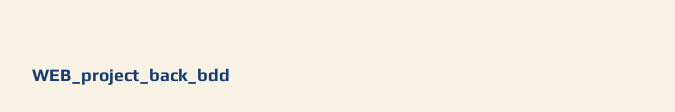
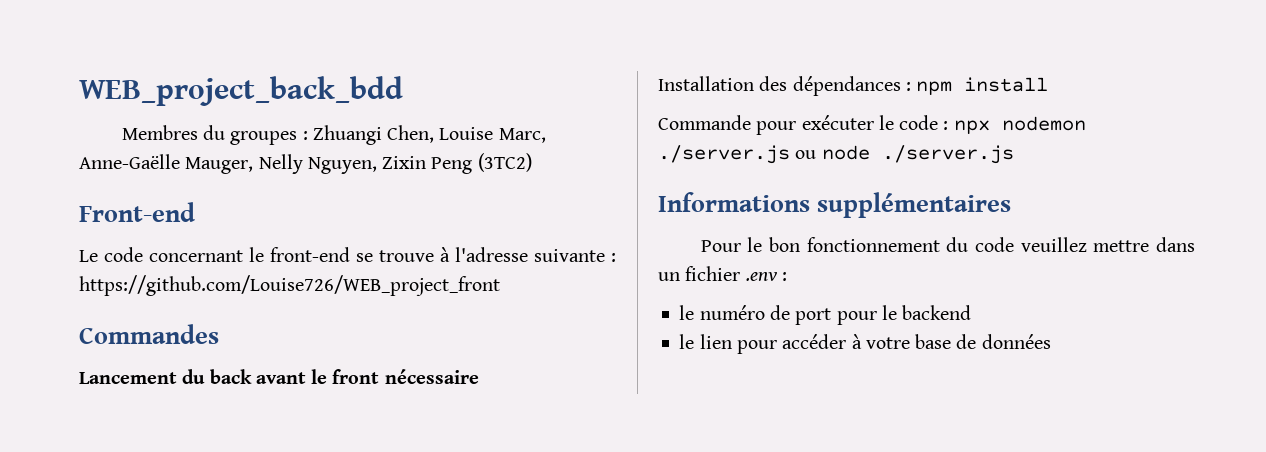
+ Membres du groupes : Zhuangi Chen, Louise Marc, Anne-Gaëlle Mauger, Nelly Nguyen, Zixin Peng (3TC2)
+ Front-end
+ Le code concernant le front-end se trouve à l'adresse suivante : https://github.com/Louise726/WEB_project_front
+ Commandes
+ Lancement du back avant le front nécessaire
+ Installation des dépendances : npm install
+ Commande pour exécuter le code : npx nodemon ./server.js ou node ./server.js
+ Informations supplémentaires
+ Pour le bon fonctionnement du code veuillez mettre dans un fichier .env :
+ le numéro de port pour le backend
+ le lien pour accéder à votre base de données

